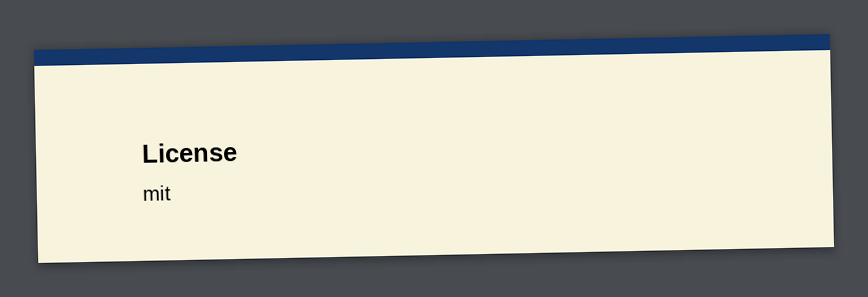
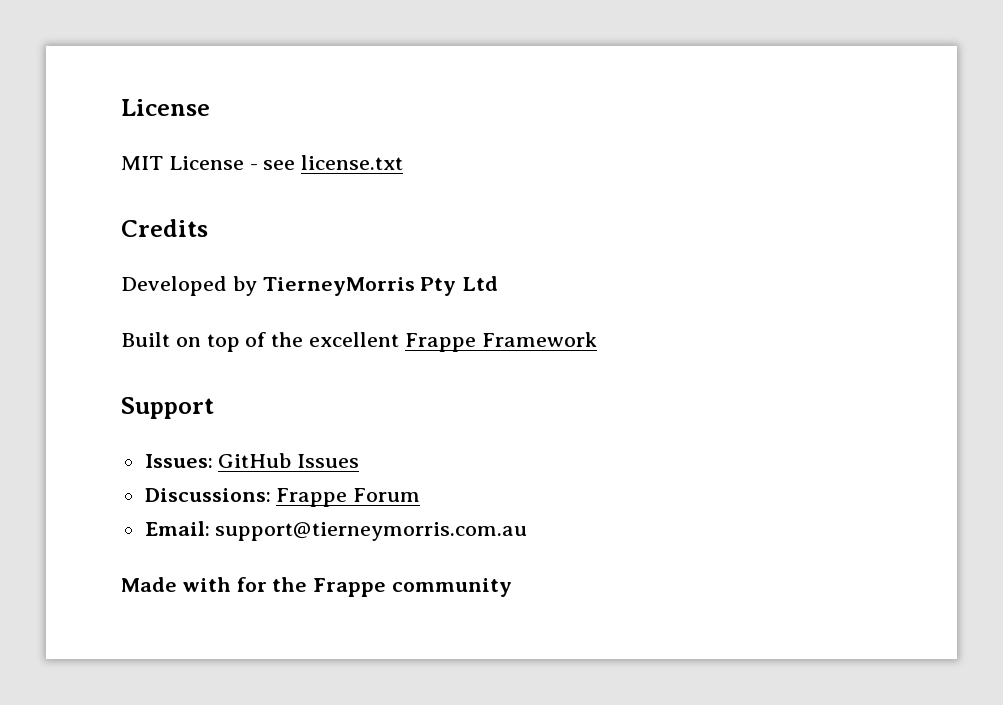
- mit
+ MIT License - see license.txt
+ Credits
+ Developed by TierneyMorris Pty Ltd
+ Built on top of the excellent Frappe Framework
+ Support
+ Issues: GitHub Issues
+ Discussions: Frappe Forum
+ Email: support@tierneymorris.com.au
+ Made with for the Frappe community

